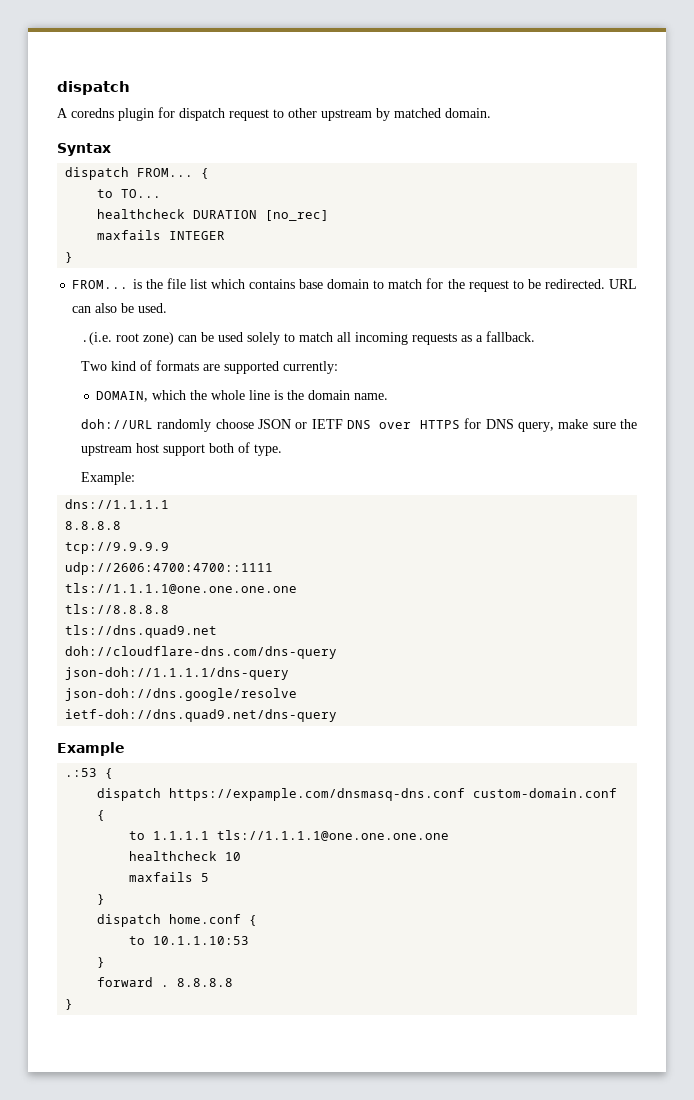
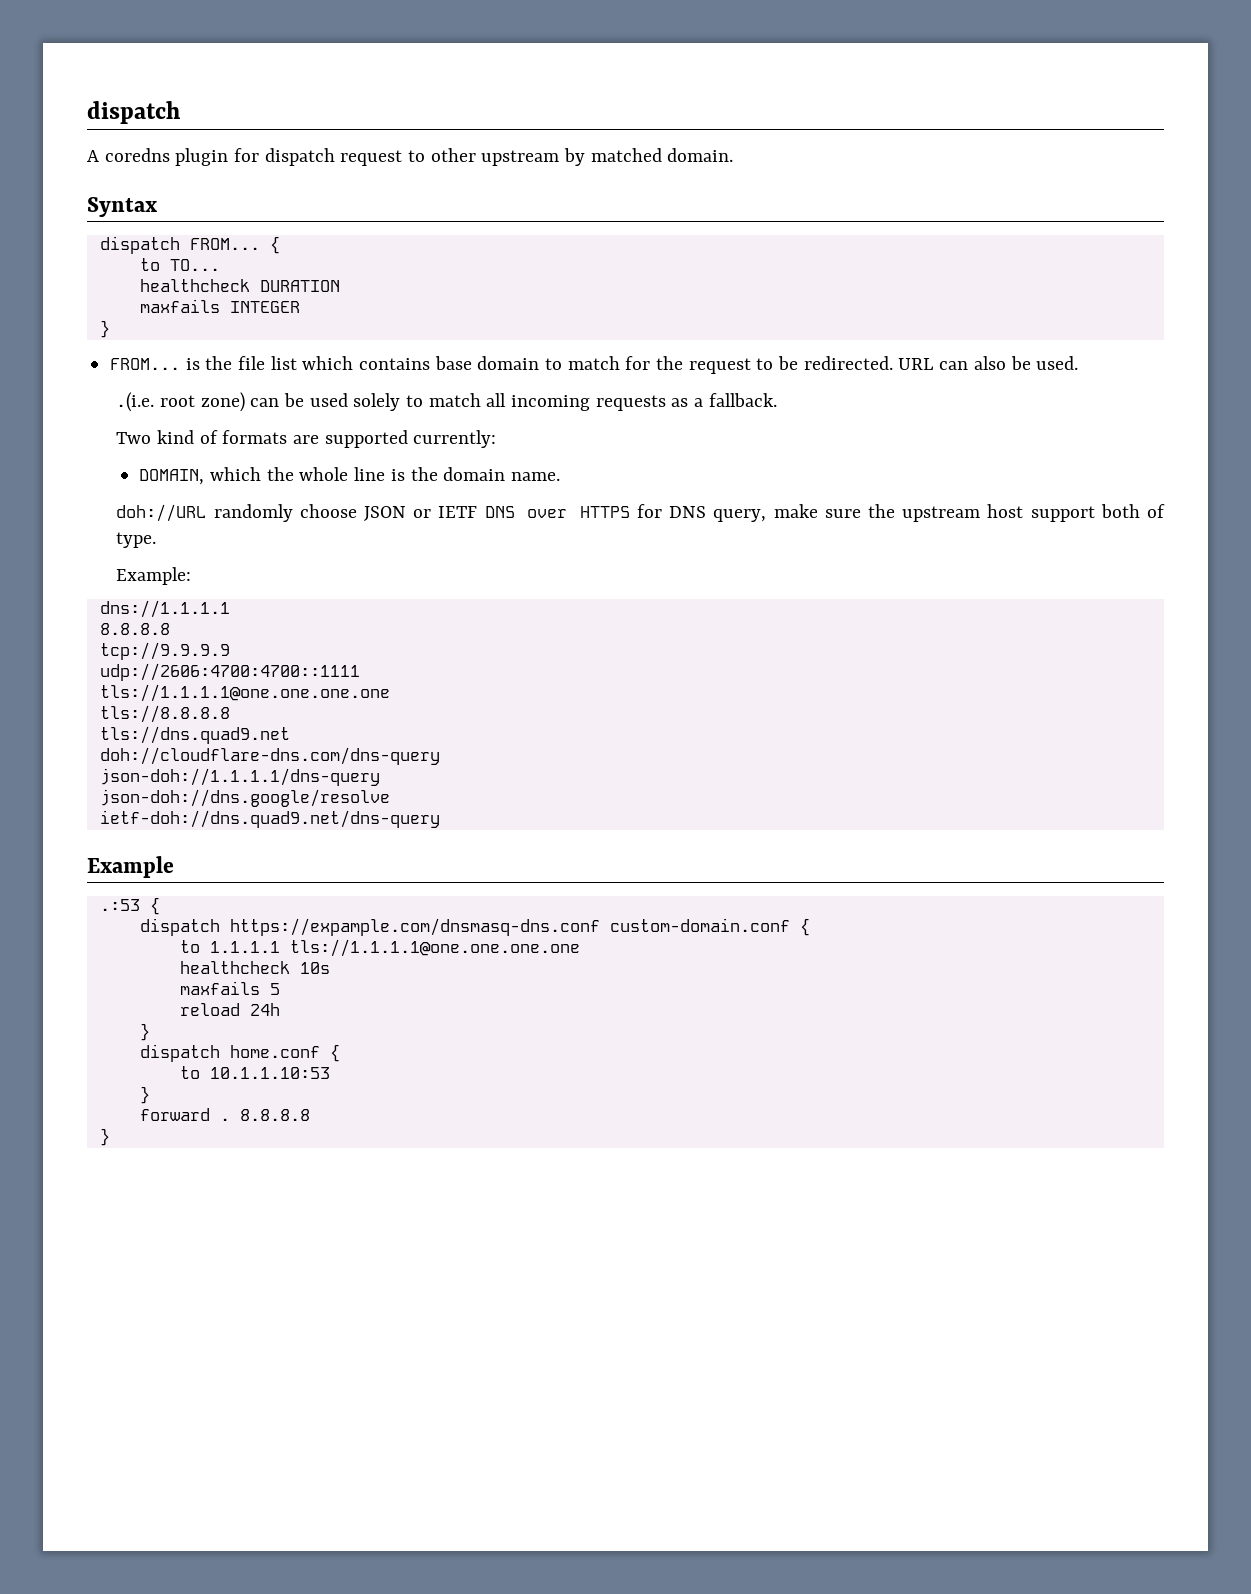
- healthcheck DURATION [no_rec]
+ healthcheck DURATION
- healthcheck 10
+ healthcheck 10s
+ reload 24h

